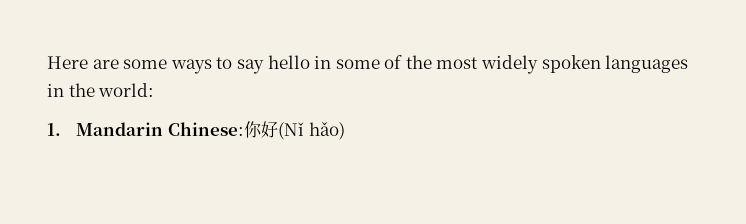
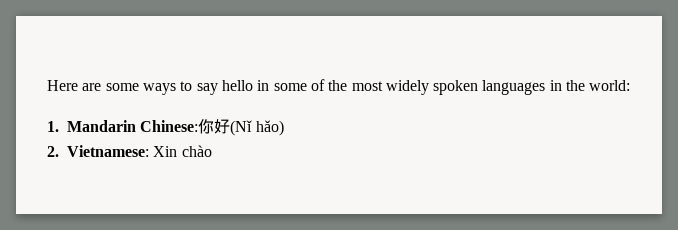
+ 2. Vietnamese: Xin chào

